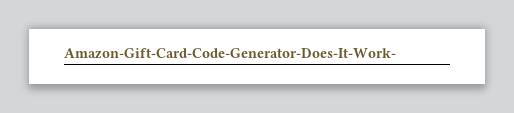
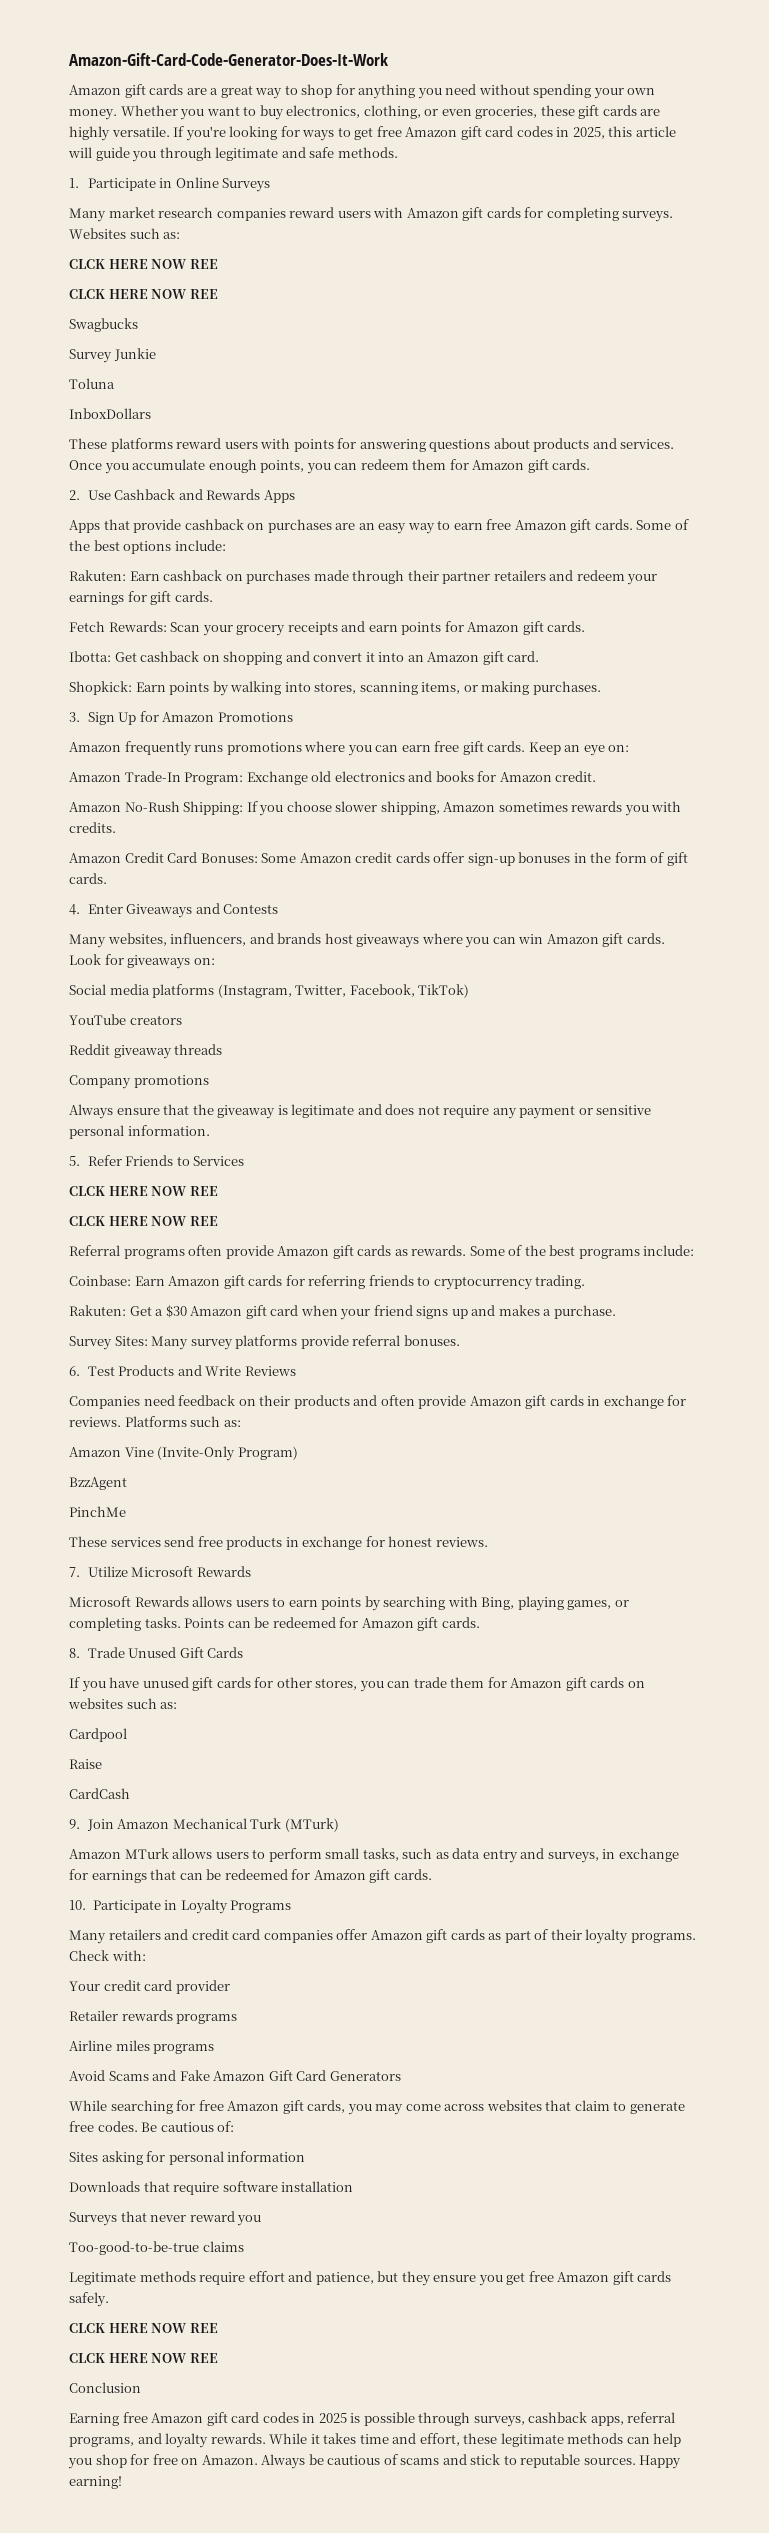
- Amazon-Gift-Card-Code-Generator-Does-It-Work-
+ Amazon-Gift-Card-Code-Generator-Does-It-Work
+ Amazon gift cards are a great way to shop for anything you need without spending your own money. Whether you want to buy electronics, clothing, or even groceries, these gift cards are highly versatile. If you're looking for ways to get free Amazon gift card codes in 2025, this article will guide you through legitimate and safe methods.
+ 1. Participate in Online Surveys
+ Many market research companies reward users with Amazon gift cards for completing surveys. Websites such as:
+ CLCK HERE NOW REE
+ CLCK HERE NOW REE
+ Swagbucks
+ Survey Junkie
+ Toluna
+ InboxDollars
+ These platforms reward users with points for answering questions about products and services. Once you accumulate enough points, you can redeem them for Amazon gift cards.
+ 2. Use Cashback and Rewards Apps
+ Apps that provide cashback on purchases are an easy way to earn free Amazon gift cards. Some of the best options include:
+ Rakuten: Earn cashback on purchases made through their partner retailers and redeem your earnings for gift cards.
+ Fetch Rewards: Scan your grocery receipts and earn points for Amazon gift cards.
+ Ibotta: Get cashback on shopping and convert it into an Amazon gift card.
+ Shopkick: Earn points by walking into stores, scanning items, or making purchases.
+ 3. Sign Up for Amazon Promotions
+ Amazon frequently runs promotions where you can earn free gift cards. Keep an eye on:
+ Amazon Trade-In Program: Exchange old electronics and books for Amazon credit.
+ Amazon No-Rush Shipping: If you choose slower shipping, Amazon sometimes rewards you with credits.
+ Amazon Credit Card Bonuses: Some Amazon credit cards offer sign-up bonuses in the form of gift cards.
+ 4. Enter Giveaways and Contests
+ Many websites, influencers, and brands host giveaways where you can win Amazon gift cards. Look for giveaways on:
+ Social media platforms (Instagram, Twitter, Facebook, TikTok)
+ YouTube creators
+ Reddit giveaway threads
+ Company promotions
+ Always ensure that the giveaway is legitimate and does not require any payment or sensitive personal information.
+ 5. Refer Friends to Services
+ CLCK HERE NOW REE
+ CLCK HERE NOW REE
+ Referral programs often provide Amazon gift cards as rewards. Some of the best programs include:
+ Coinbase: Earn Amazon gift cards for referring friends to cryptocurrency trading.
+ Rakuten: Get a $30 Amazon gift card when your friend signs up and makes a purchase.
+ Survey Sites: Many survey platforms provide referral bonuses.
+ 6. Test Products and Write Reviews
+ Companies need feedback on their products and often provide Amazon gift cards in exchange for reviews. Platforms such as:
+ Amazon Vine (Invite-Only Program)
+ BzzAgent
+ PinchMe
+ These services send free products in exchange for honest reviews.
+ 7. Utilize Microsoft Rewards
+ Microsoft Rewards allows users to earn points by searching with Bing, playing games, or completing tasks. Points can be redeemed for Amazon gift cards.
+ 8. Trade Unused Gift Cards
+ If you have unused gift cards for other stores, you can trade them for Amazon gift cards on websites such as:
+ Cardpool
+ Raise
+ CardCash
+ 9. Join Amazon Mechanical Turk (MTurk)
+ Amazon MTurk allows users to perform small tasks, such as data entry and surveys, in exchange for earnings that can be redeemed for Amazon gift cards.
+ 10. Participate in Loyalty Programs
+ Many retailers and credit card companies offer Amazon gift cards as part of their loyalty programs. Check with:
+ Your credit card provider
+ Retailer rewards programs
+ Airline miles programs
+ Avoid Scams and Fake Amazon Gift Card Generators
+ While searching for free Amazon gift cards, you may come across websites that claim to generate free codes. Be cautious of:
+ Sites asking for personal information
+ Downloads that require software installation
+ Surveys that never reward you
+ Too-good-to-be-true claims
+ Legitimate methods require effort and patience, but they ensure you get free Amazon gift cards safely.
+ CLCK HERE NOW REE
+ CLCK HERE NOW REE
+ Conclusion
+ Earning free Amazon gift card codes in 2025 is possible through surveys, cashback apps, referral programs, and loyalty rewards. While it takes time and effort, these legitimate methods can help you shop for free on Amazon. Always be cautious of scams and stick to reputable sources. Happy earning!

